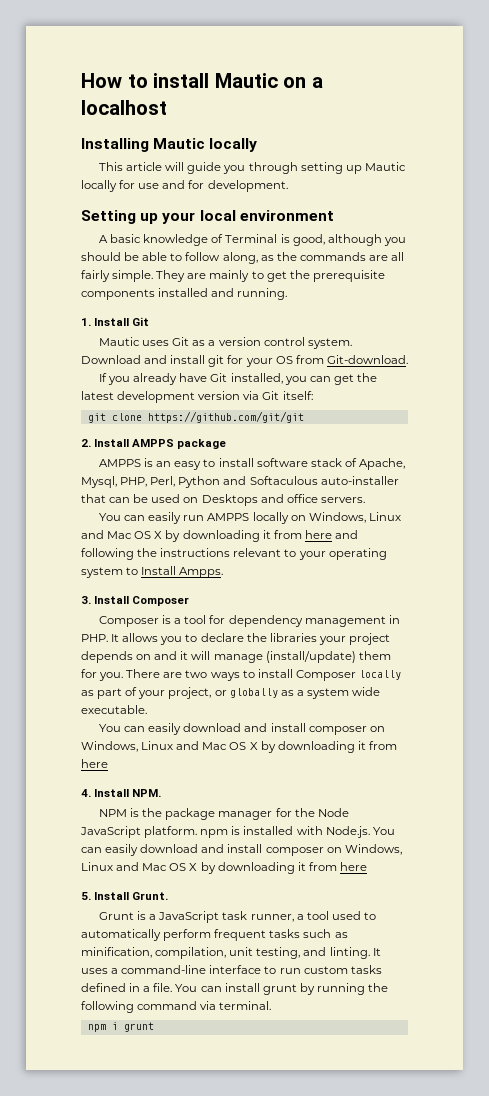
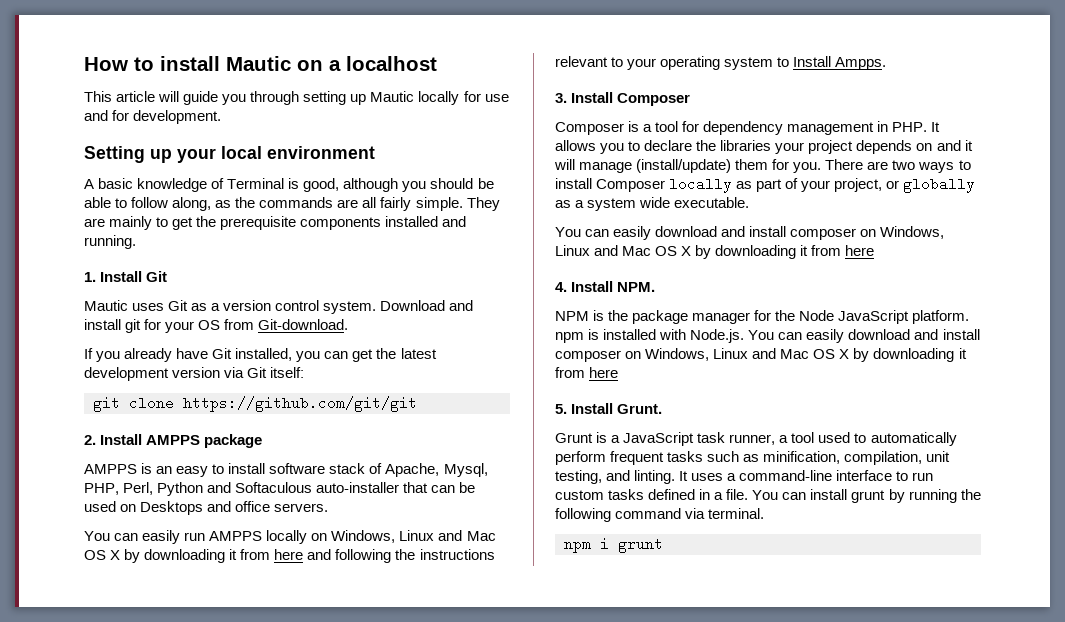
- Installing Mautic locally

